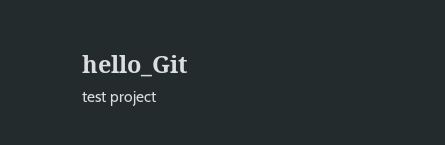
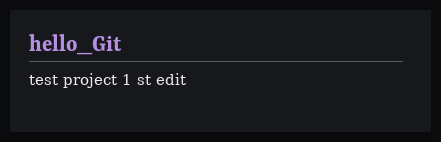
- test project
+ test project 1 st edit

